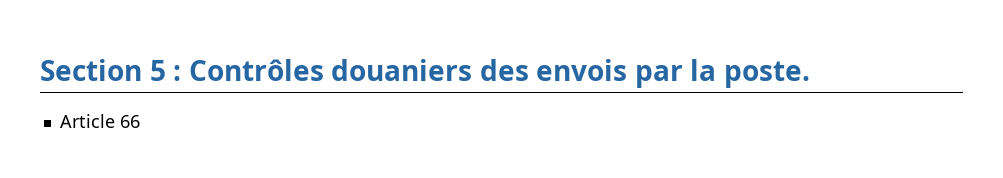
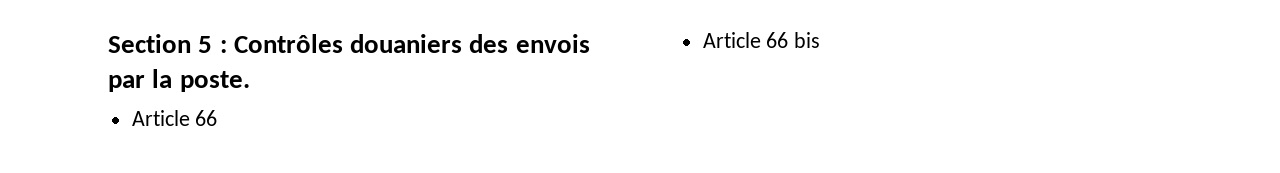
+ Article 66 bis

